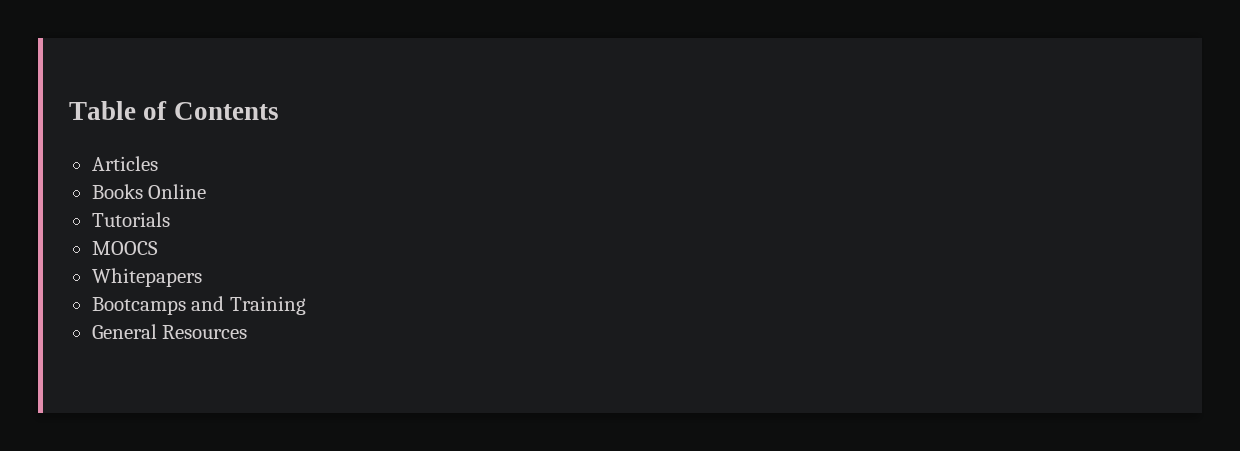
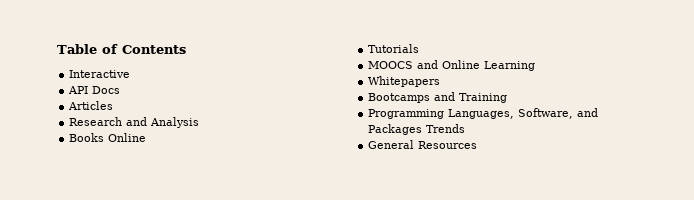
+ Interactive
+ API Docs
  Articles
+ Research and Analysis
- MOOCS
+ MOOCS and Online Learning
+ Programming Languages, Software, and Packages Trends

